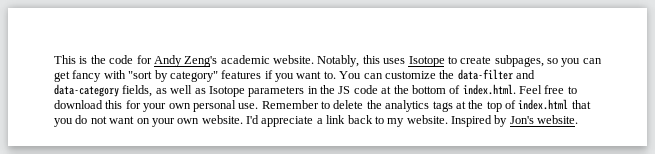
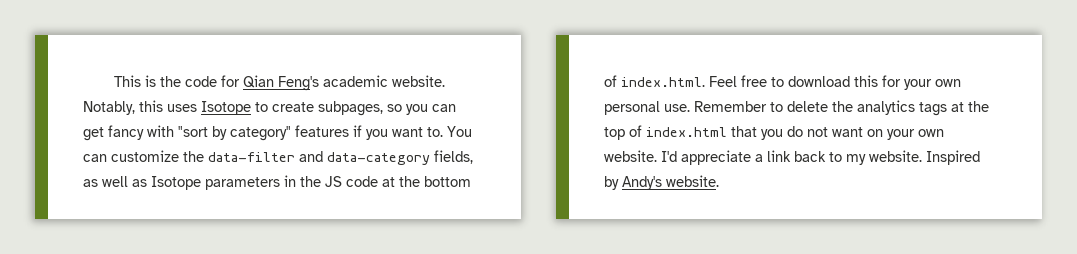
- This is the code for Andy Zeng's academic website.
+ This is the code for Qian Feng's academic website.
- Inspired by Jon's website.
+ Inspired by Andy's website.

